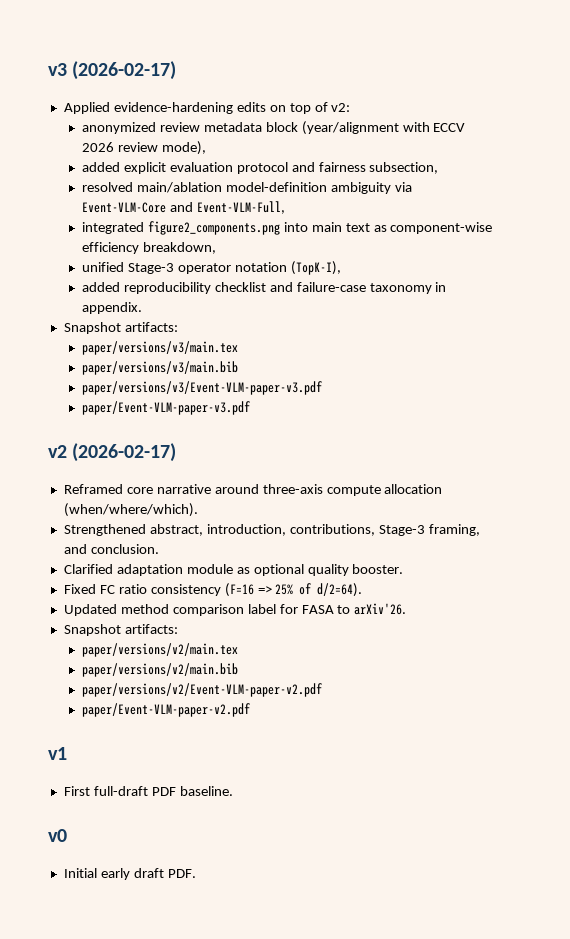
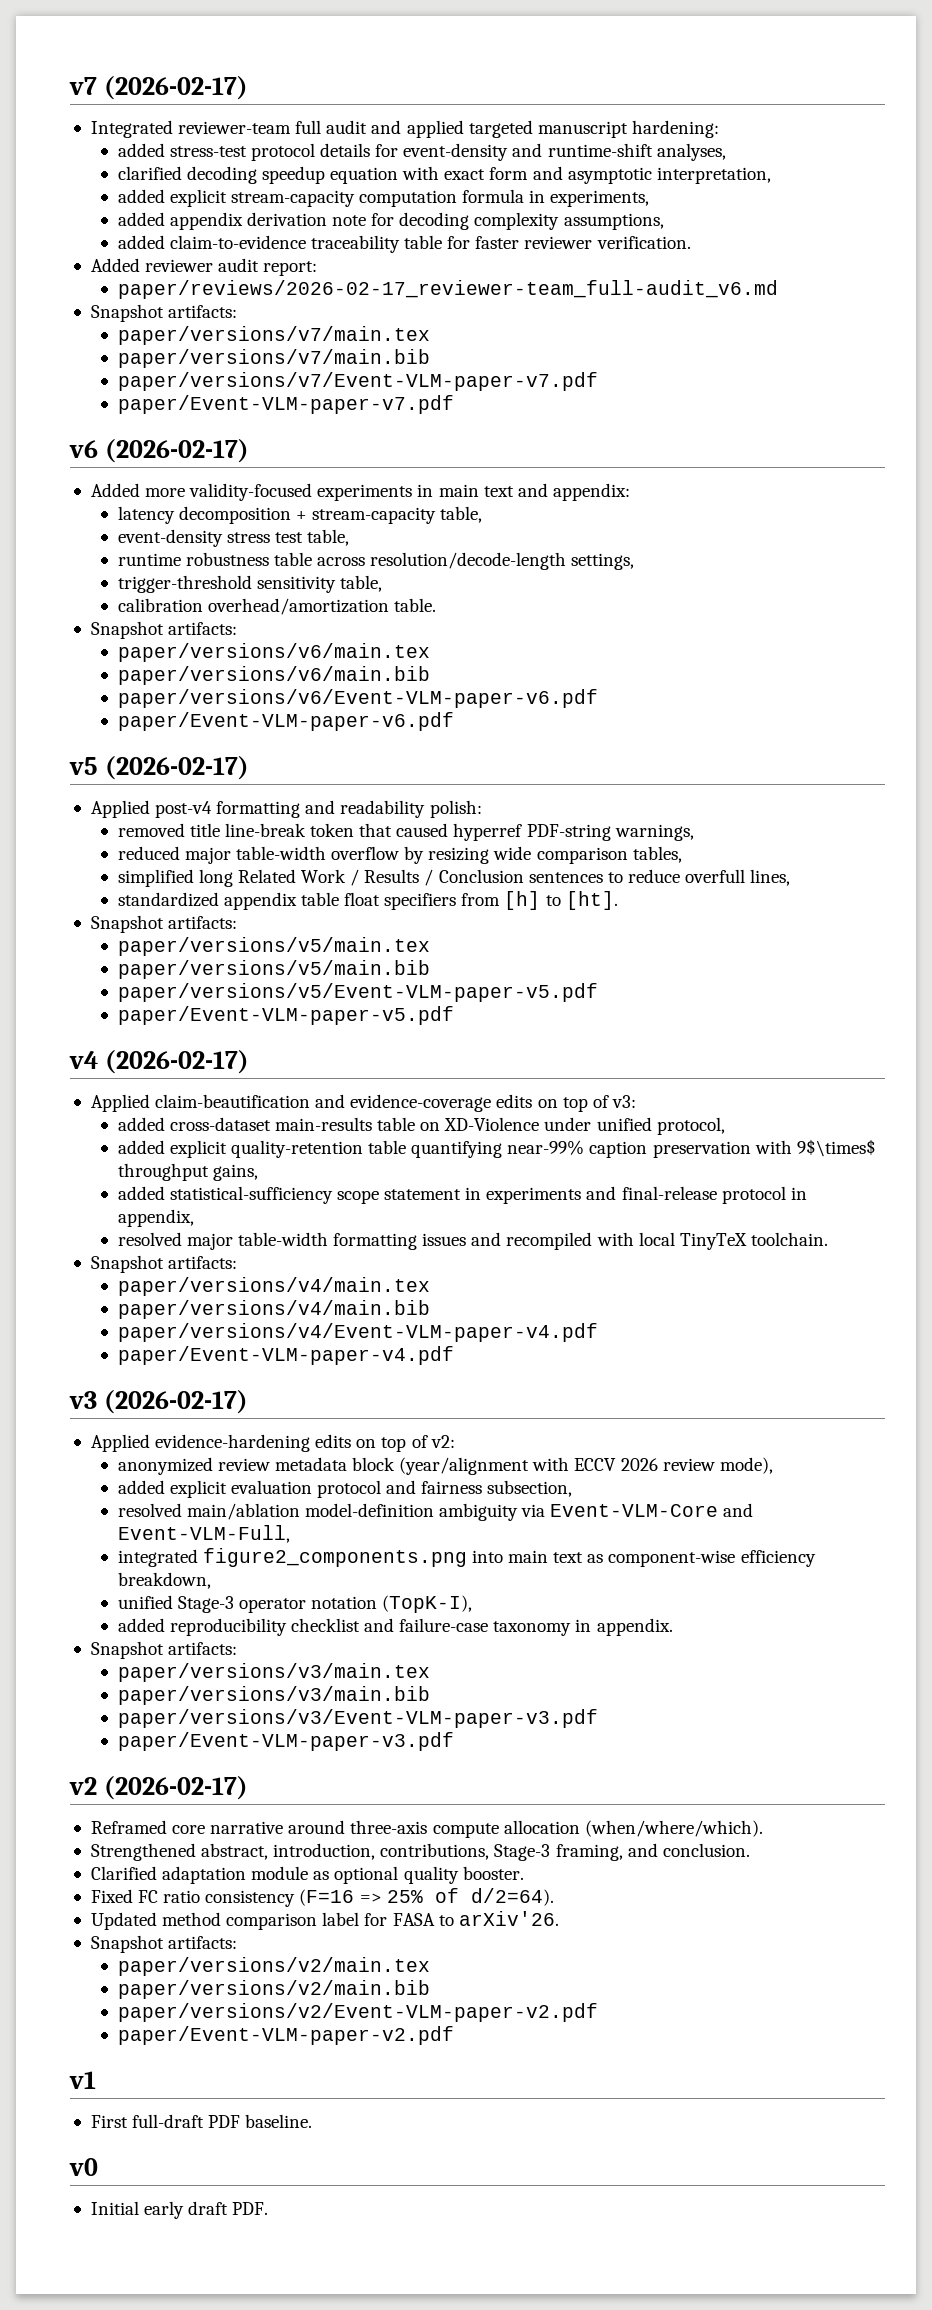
+ v7 (2026-02-17)
+ Integrated reviewer-team full audit and applied targeted manuscript hardening:
+ added stress-test protocol details for event-density and runtime-shift analyses,
+ clarified decoding speedup equation with exact form and asymptotic interpretation,
+ added explicit stream-capacity computation formula in experiments,
+ added appendix derivation note for decoding complexity assumptions,
+ added claim-to-evidence traceability table for faster reviewer verification.
+ Added reviewer audit report:
+ paper/reviews/2026-02-17_reviewer-team_full-audit_v6.md
+ Snapshot artifacts:
+ paper/versions/v7/main.tex
+ paper/versions/v7/main.bib
+ paper/versions/v7/Event-VLM-paper-v7.pdf
+ paper/Event-VLM-paper-v7.pdf
+ v6 (2026-02-17)
+ Added more validity-focused experiments in main text and appendix:
+ latency decomposition + stream-capacity table,
+ event-density stress test table,
+ runtime robustness table across resolution/decode-length settings,
+ trigger-threshold sensitivity table,
+ calibration overhead/amortization table.
+ Snapshot artifacts:
+ paper/versions/v6/main.tex
+ paper/versions/v6/main.bib
+ paper/versions/v6/Event-VLM-paper-v6.pdf
+ paper/Event-VLM-paper-v6.pdf
+ v5 (2026-02-17)
+ Applied post-v4 formatting and readability polish:
+ removed title line-break token that caused hyperref PDF-string warnings,
+ reduced major table-width overflow by resizing wide comparison tables,
+ simplified long Related Work / Results / Conclusion sentences to reduce overfull lines,
+ standardized appendix table float specifiers from [h] to [ht].
+ Snapshot artifacts:
+ paper/versions/v5/main.tex
+ paper/versions/v5/main.bib
+ paper/versions/v5/Event-VLM-paper-v5.pdf
+ paper/Event-VLM-paper-v5.pdf
+ v4 (2026-02-17)
+ Applied claim-beautification and evidence-coverage edits on top of v3:
+ added cross-dataset main-results table on XD-Violence under unified protocol,
+ added explicit quality-retention table quantifying near-99% caption preservation with 9$\times$ throughput gains,
+ added statistical-sufficiency scope statement in experiments and final-release protocol in appendix,
+ resolved major table-width formatting issues and recompiled with local TinyTeX toolchain.
+ Snapshot artifacts:
+ paper/versions/v4/main.tex
+ paper/versions/v4/main.bib
+ paper/versions/v4/Event-VLM-paper-v4.pdf
+ paper/Event-VLM-paper-v4.pdf

